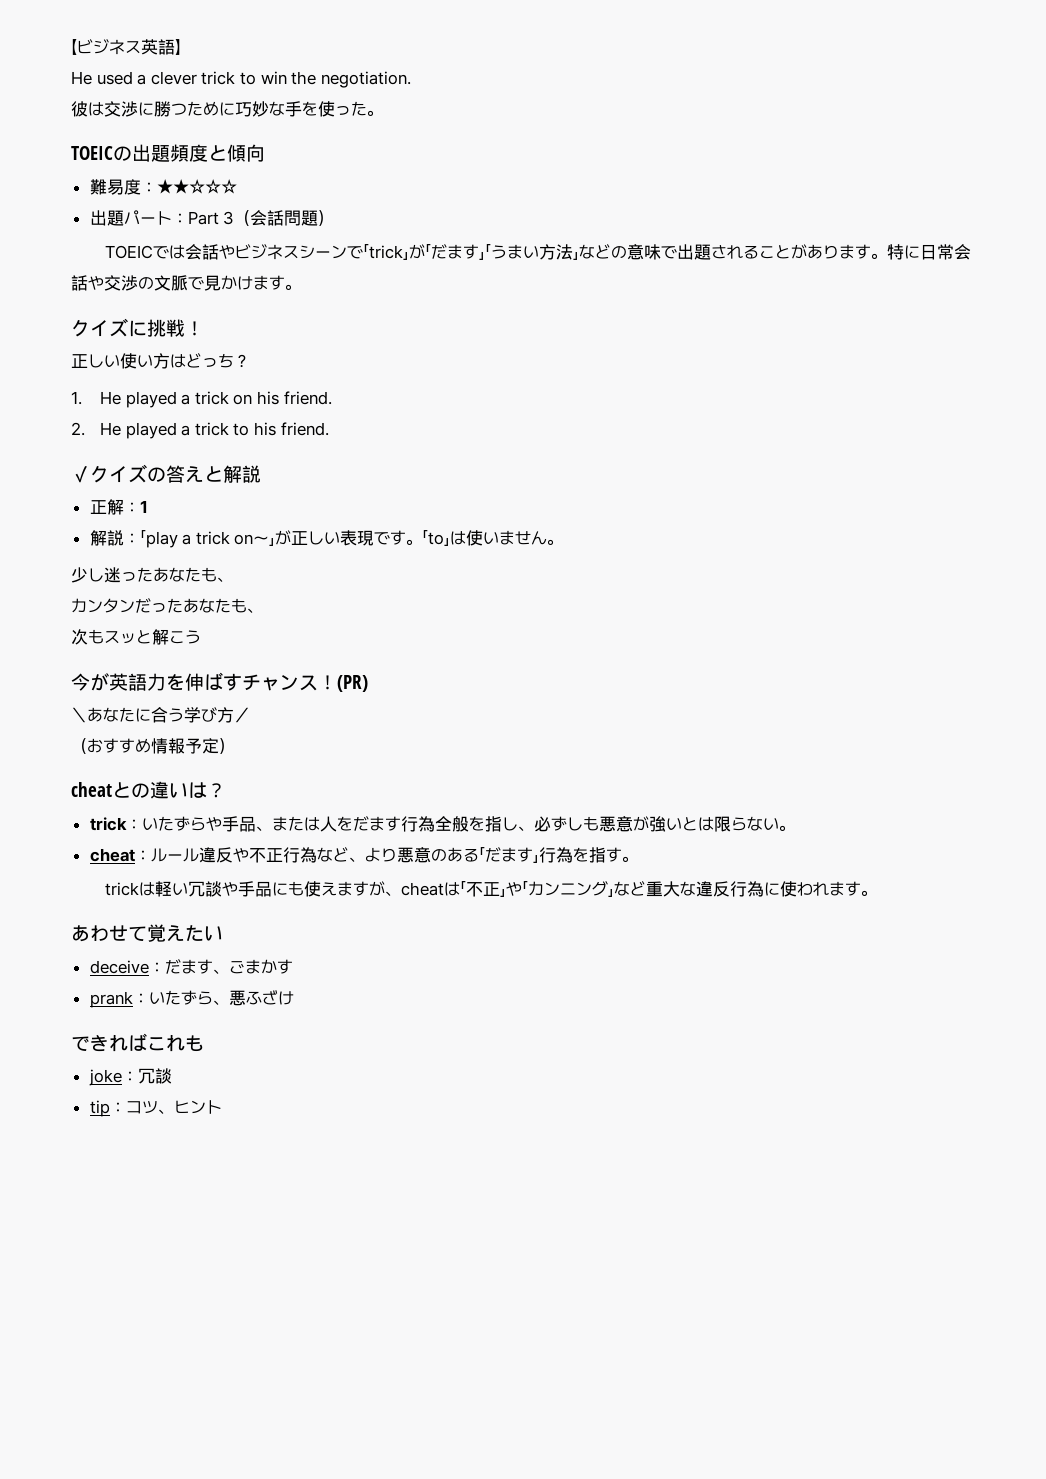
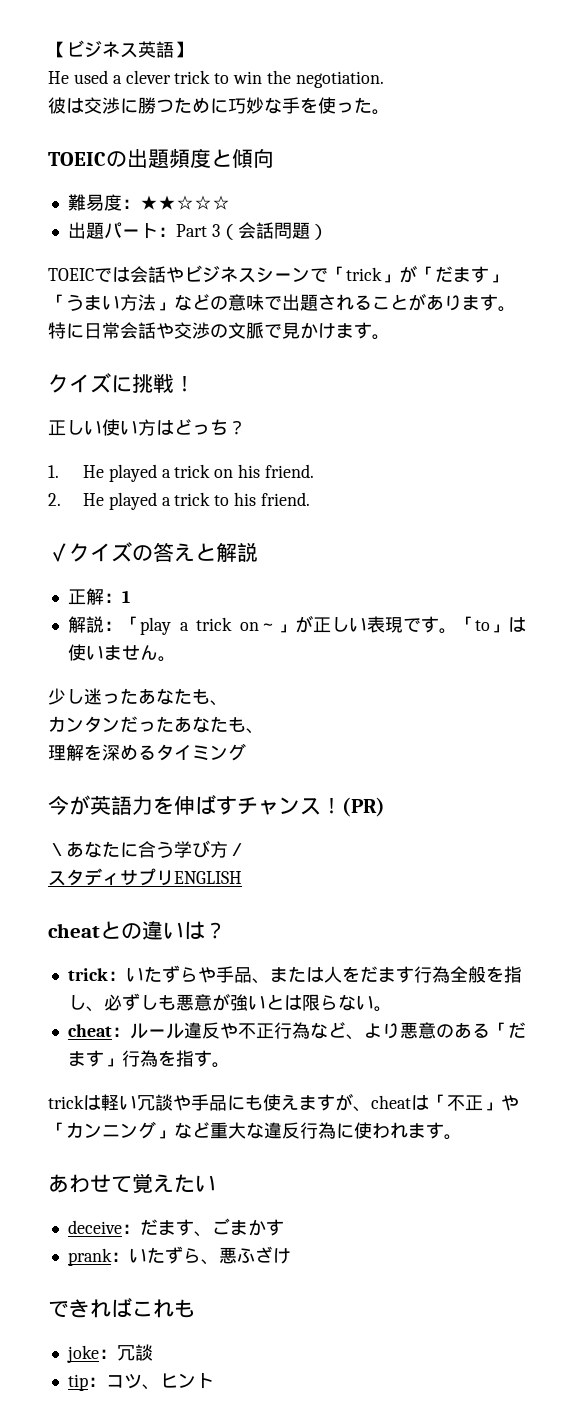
- 次もスッと解こう
+ 理解を深めるタイミング
- （おすすめ情報予定）
+ スタディサプリENGLISH

